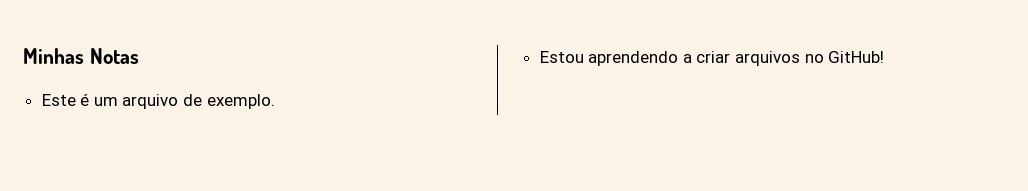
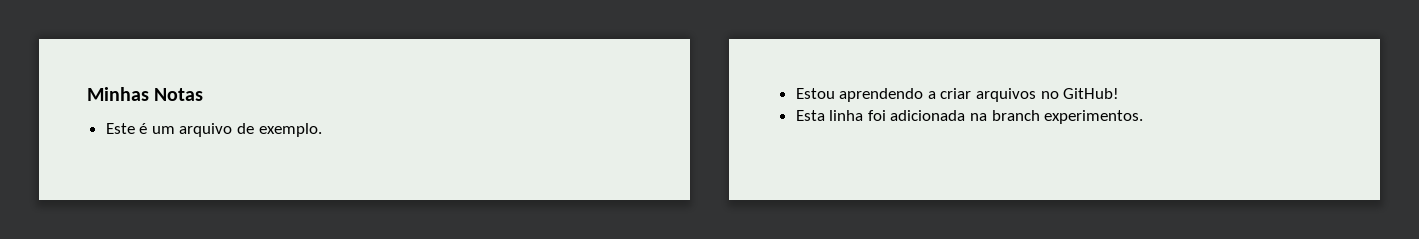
+ Esta linha foi adicionada na branch experimentos.

